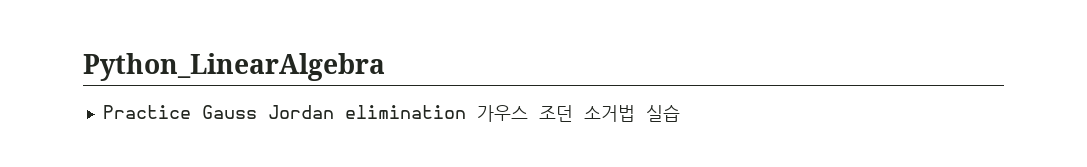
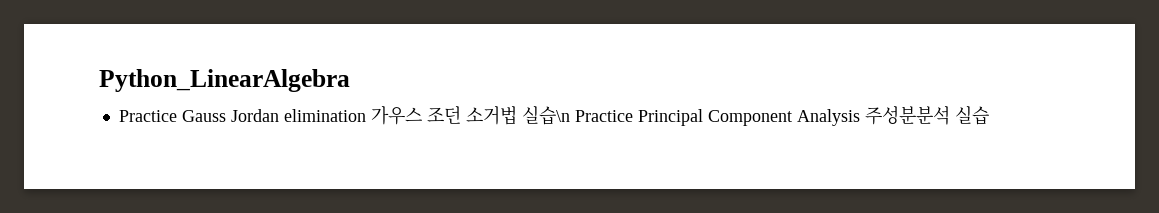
- Practice Gauss Jordan elimination 가우스 조던 소거법 실습
+ Practice Gauss Jordan elimination 가우스 조던 소거법 실습\n Practice Principal Component Analysis 주성분분석 실습

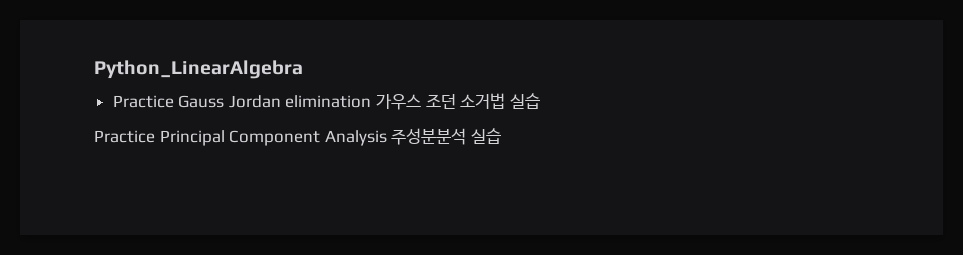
- Practice Gauss Jordan elimination 가우스 조던 소거법 실습\n Practice Principal Component Analysis 주성분분석 실습
+ Practice Gauss Jordan elimination 가우스 조던 소거법 실습
+ Practice Principal Component Analysis 주성분분석 실습

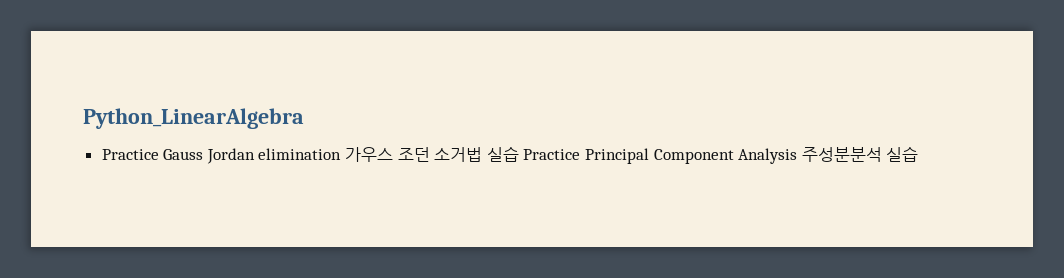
- Practice Gauss Jordan elimination 가우스 조던 소거법 실습
- Practice Principal Component Analysis 주성분분석 실습
+ Practice Gauss Jordan elimination 가우스 조던 소거법 실습 Practice Principal Component Analysis 주성분분석 실습

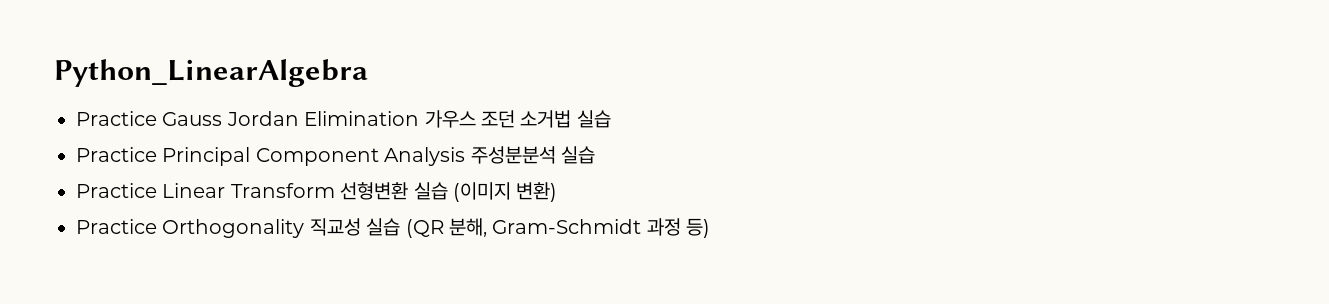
- Practice Gauss Jordan elimination 가우스 조던 소거법 실습 Practice Principal Component Analysis 주성분분석 실습
+ Practice Gauss Jordan Elimination 가우스 조던 소거법 실습
+ Practice Principal Component Analysis 주성분분석 실습
+ Practice Linear Transform 선형변환 실습 (이미지 변환)
+ Practice Orthogonality 직교성 실습 (QR 분해, Gram-Schmidt 과정 등)

